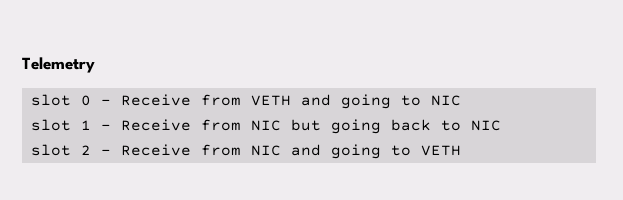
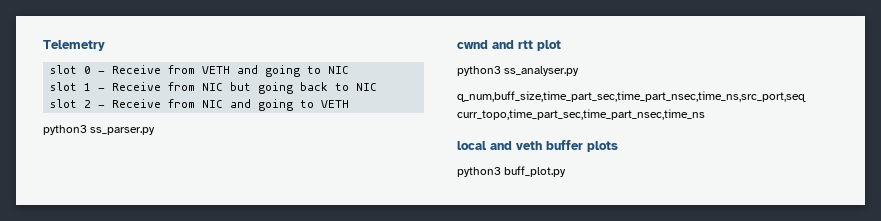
+ python3 ss_parser.py
+ cwnd and rtt plot
+ python3 ss_analyser.py
+ q_num,buff_size,time_part_sec,time_part_nsec,time_ns,src_port,seq curr_topo,time_part_sec,time_part_nsec,time_ns
+ local and veth buffer plots
+ python3 buff_plot.py

